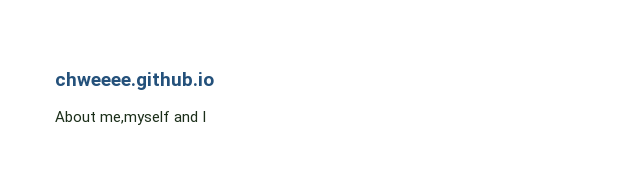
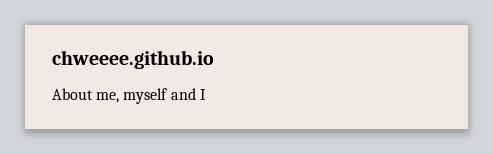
- About me,myself and I
+ About me, myself and I

